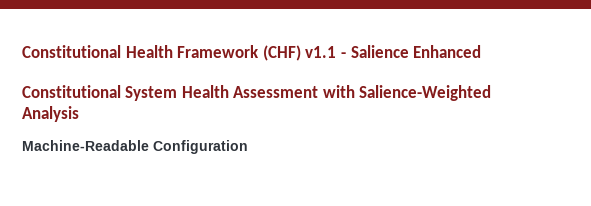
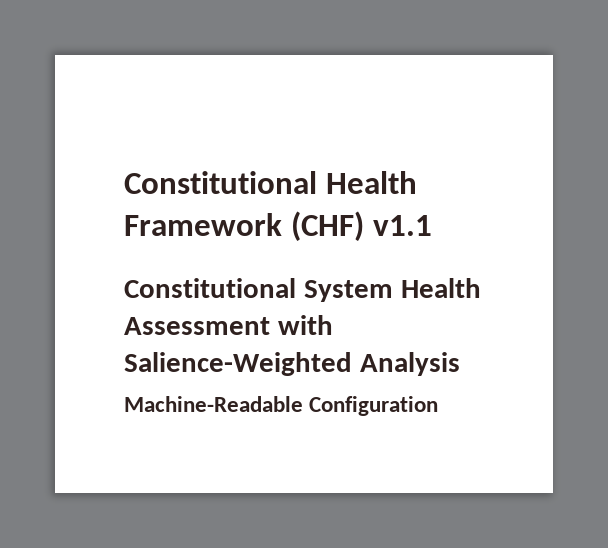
- Constitutional Health Framework (CHF) v1.1 - Salience Enhanced
+ Constitutional Health Framework (CHF) v1.1

